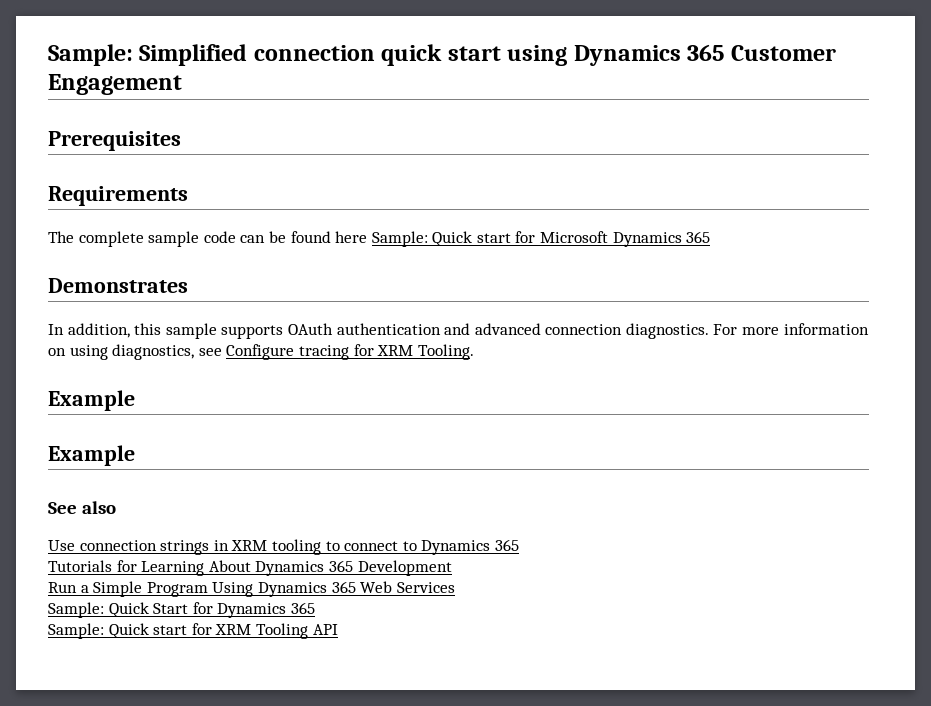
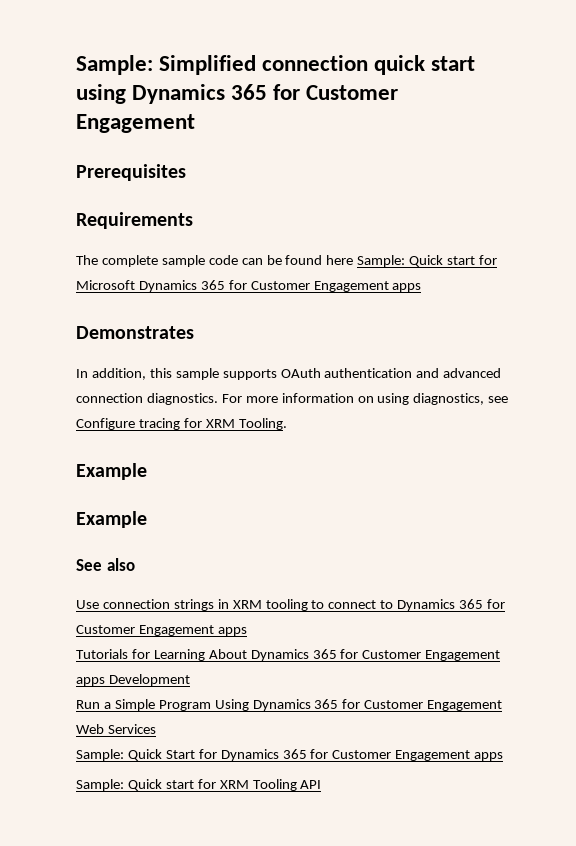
- Sample: Simplified connection quick start using Dynamics 365 Customer Engagement
+ Sample: Simplified connection quick start using Dynamics 365 for Customer Engagement
- The complete sample code can be found here Sample: Quick start for Microsoft Dynamics 365
+ The complete sample code can be found here Sample: Quick start for Microsoft Dynamics 365 for Customer Engagement apps
- Use connection strings in XRM tooling to connect to Dynamics 365
+ Use connection strings in XRM tooling to connect to Dynamics 365 for Customer Engagement apps
- Tutorials for Learning About Dynamics 365 Development
+ Tutorials for Learning About Dynamics 365 for Customer Engagement apps Development
- Run a Simple Program Using Dynamics 365 Web Services
+ Run a Simple Program Using Dynamics 365 for Customer Engagement Web Services
- Sample: Quick Start for Dynamics 365
+ Sample: Quick Start for Dynamics 365 for Customer Engagement apps

